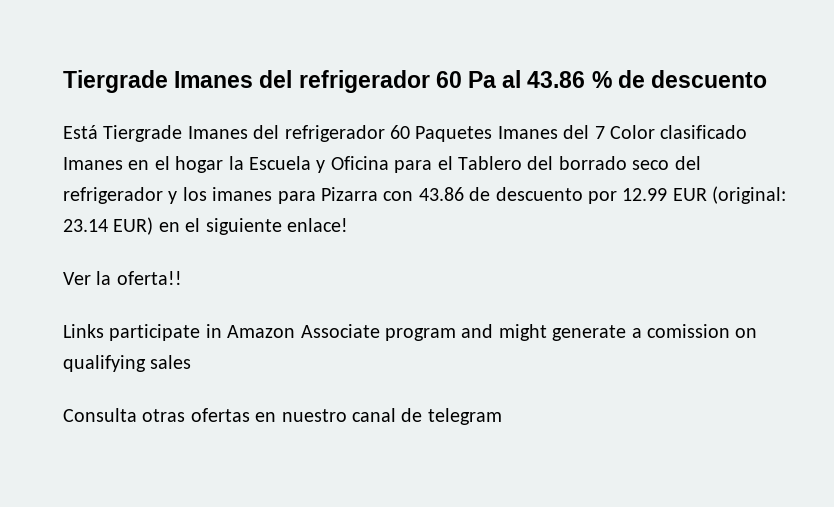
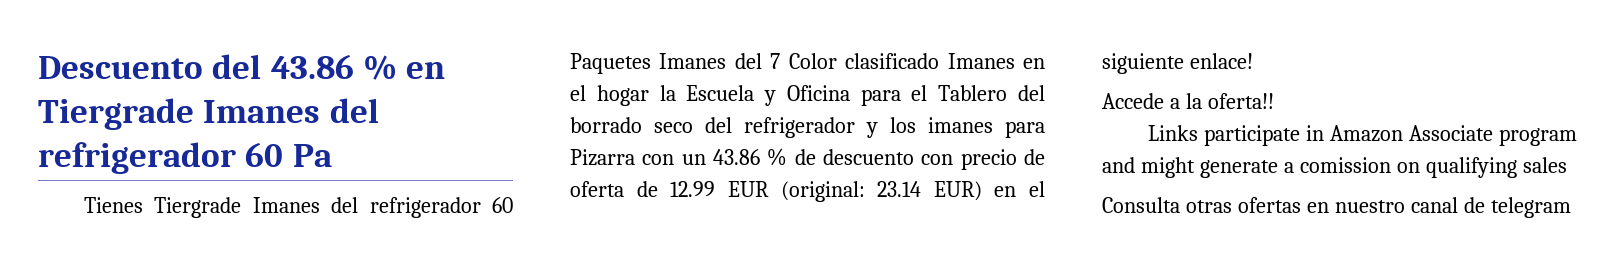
- Tiergrade Imanes del refrigerador 60 Pa al 43.86 % de descuento
- Está Tiergrade Imanes del refrigerador 60 Paquetes Imanes del 7 Color clasificado Imanes en el hogar la Escuela y Oficina para el Tablero del borrado seco del refrigerador y los imanes para Pizarra con 43.86 de descuento por 12.99 EUR (original: 23.14 EUR) en el siguiente enlace!
+ Descuento del 43.86 % en Tiergrade Imanes del refrigerador 60 Pa
+ Tienes Tiergrade Imanes del refrigerador 60 Paquetes Imanes del 7 Color clasificado Imanes en el hogar la Escuela y Oficina para el Tablero del borrado seco del refrigerador y los imanes para Pizarra con un 43.86 % de descuento con precio de oferta de 12.99 EUR (original: 23.14 EUR) en el siguiente enlace!
- Ver la oferta!!
+ Accede a la oferta!!

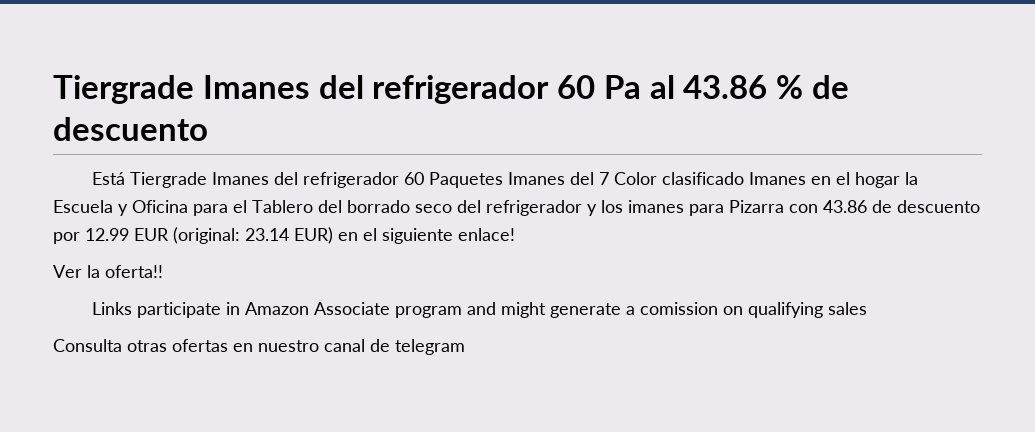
- Descuento del 43.86 % en Tiergrade Imanes del refrigerador 60 Pa
- Tienes Tiergrade Imanes del refrigerador 60 Paquetes Imanes del 7 Color clasificado Imanes en el hogar la Escuela y Oficina para el Tablero del borrado seco del refrigerador y los imanes para Pizarra con un 43.86 % de descuento con precio de oferta de 12.99 EUR (original: 23.14 EUR) en el siguiente enlace!
+ Tiergrade Imanes del refrigerador 60 Pa al 43.86 % de descuento
+ Está Tiergrade Imanes del refrigerador 60 Paquetes Imanes del 7 Color clasificado Imanes en el hogar la Escuela y Oficina para el Tablero del borrado seco del refrigerador y los imanes para Pizarra con 43.86 de descuento por 12.99 EUR (original: 23.14 EUR) en el siguiente enlace!
- Accede a la oferta!!
+ Ver la oferta!!

